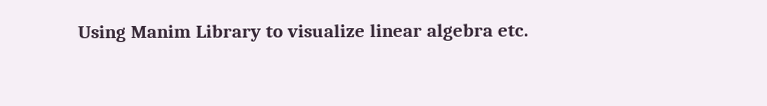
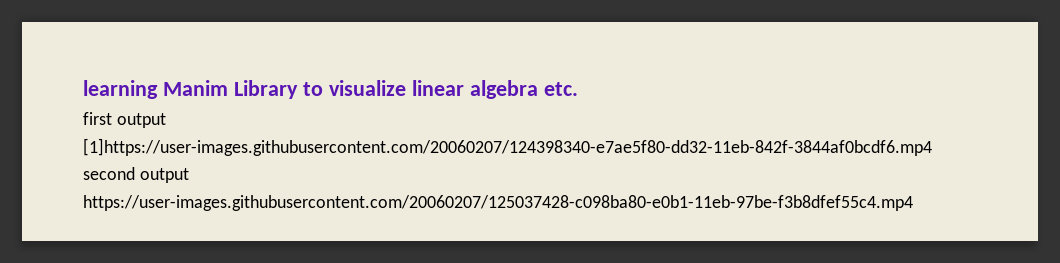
- Using Manim Library to visualize linear algebra etc.
+ learning Manim Library to visualize linear algebra etc.
+ first output
+ [1]https://user-images.githubusercontent.com/20060207/124398340-e7ae5f80-dd32-11eb-842f-3844af0bcdf6.mp4
+ second output
+ https://user-images.githubusercontent.com/20060207/125037428-c098ba80-e0b1-11eb-97be-f3b8dfef55c4.mp4

